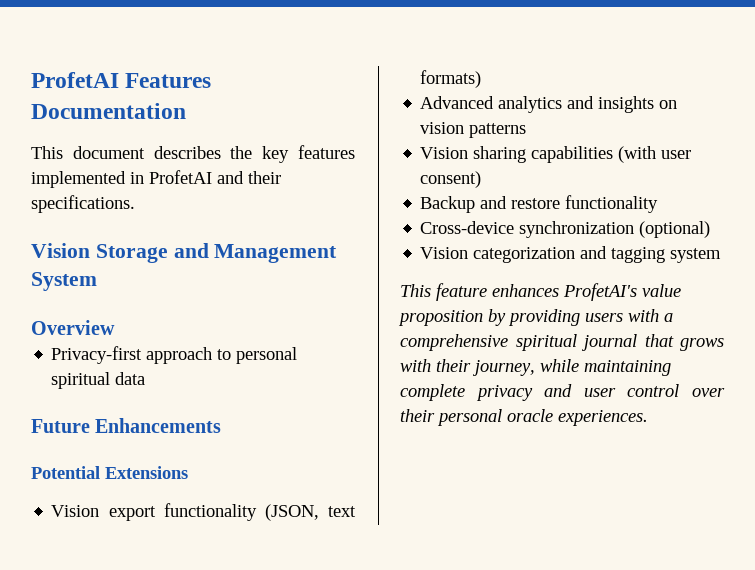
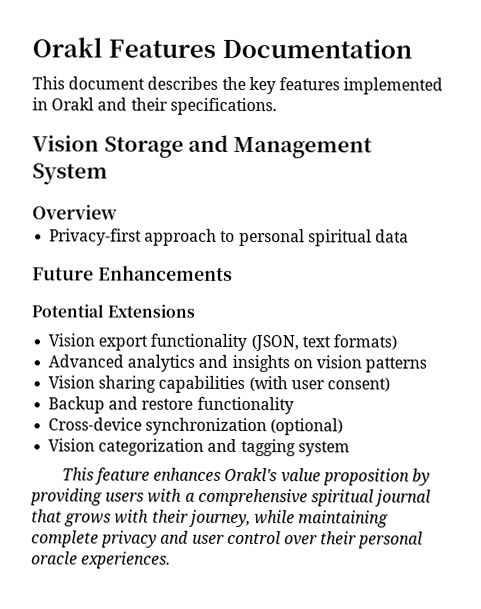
- ProfetAI Features Documentation
+ Orakl Features Documentation
- This document describes the key features implemented in ProfetAI and their specifications.
+ This document describes the key features implemented in Orakl and their specifications.
- This feature enhances ProfetAI's value proposition by providing users with a comprehensive spiritual journal that grows with their journey, while maintaining complete privacy and user control over their personal oracle experiences.
+ This feature enhances Orakl's value proposition by providing users with a comprehensive spiritual journal that grows with their journey, while maintaining complete privacy and user control over their personal oracle experiences.

